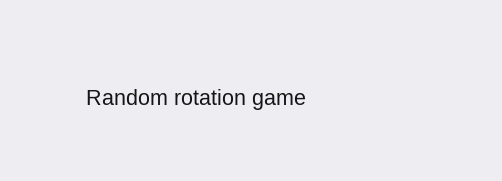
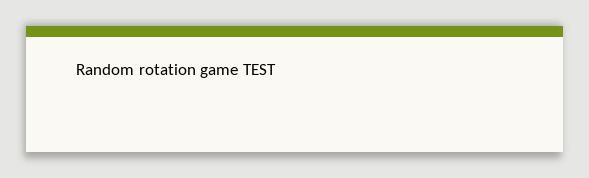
- Random rotation game
+ Random rotation game TEST

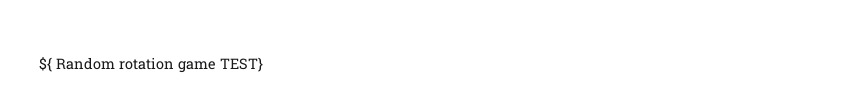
- Random rotation game TEST
+ ${ Random rotation game TEST}

